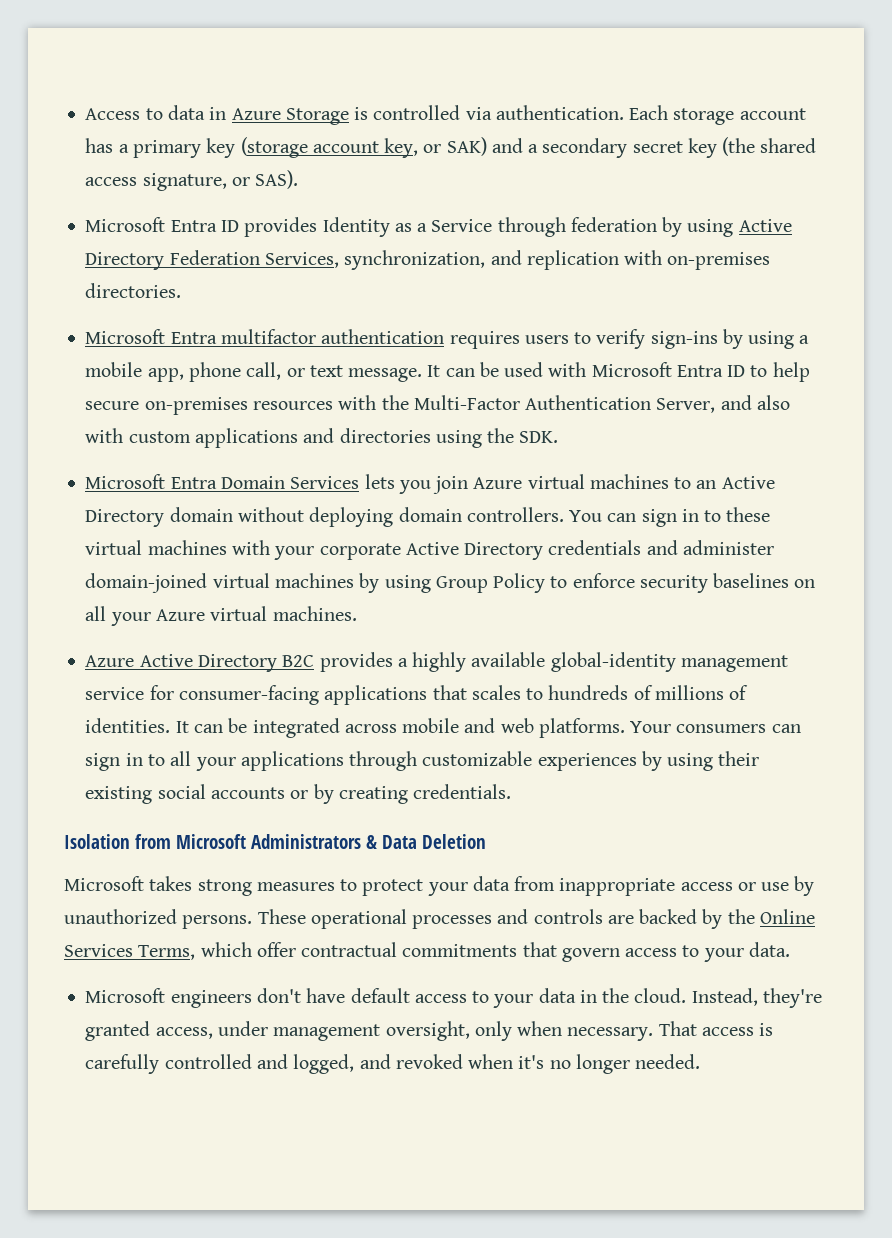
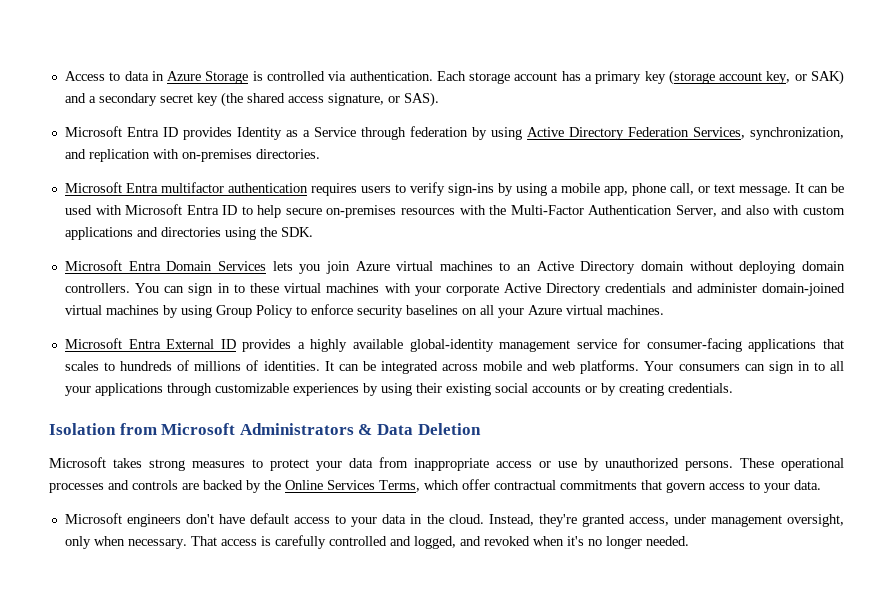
- Azure Active Directory B2C provides a highly available global-identity management service for consumer-facing applications that scales to hundreds of millions of identities.
+ Microsoft Entra External ID provides a highly available global-identity management service for consumer-facing applications that scales to hundreds of millions of identities.

